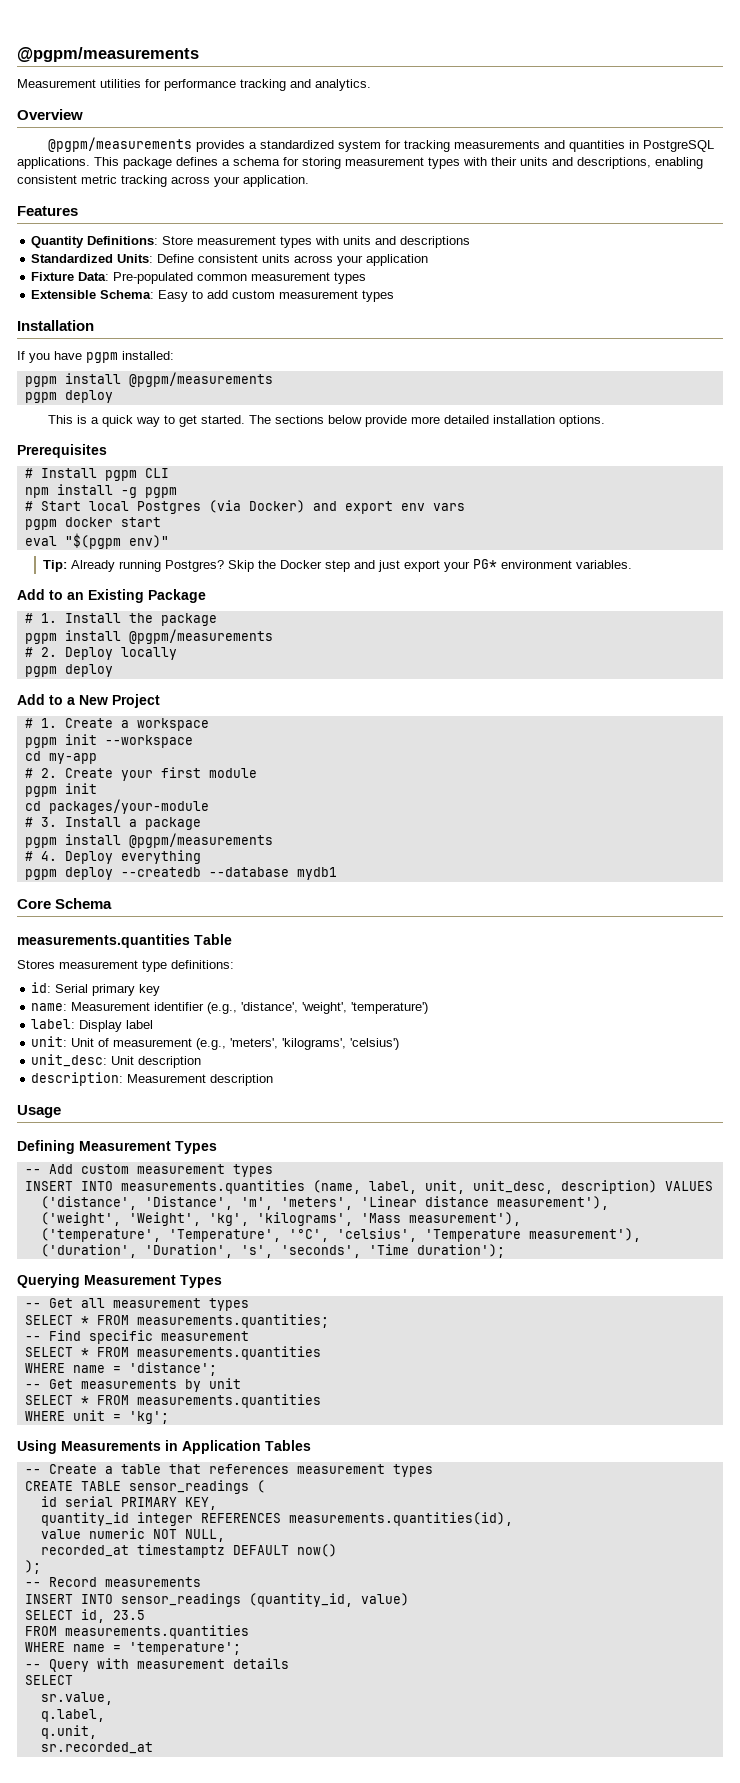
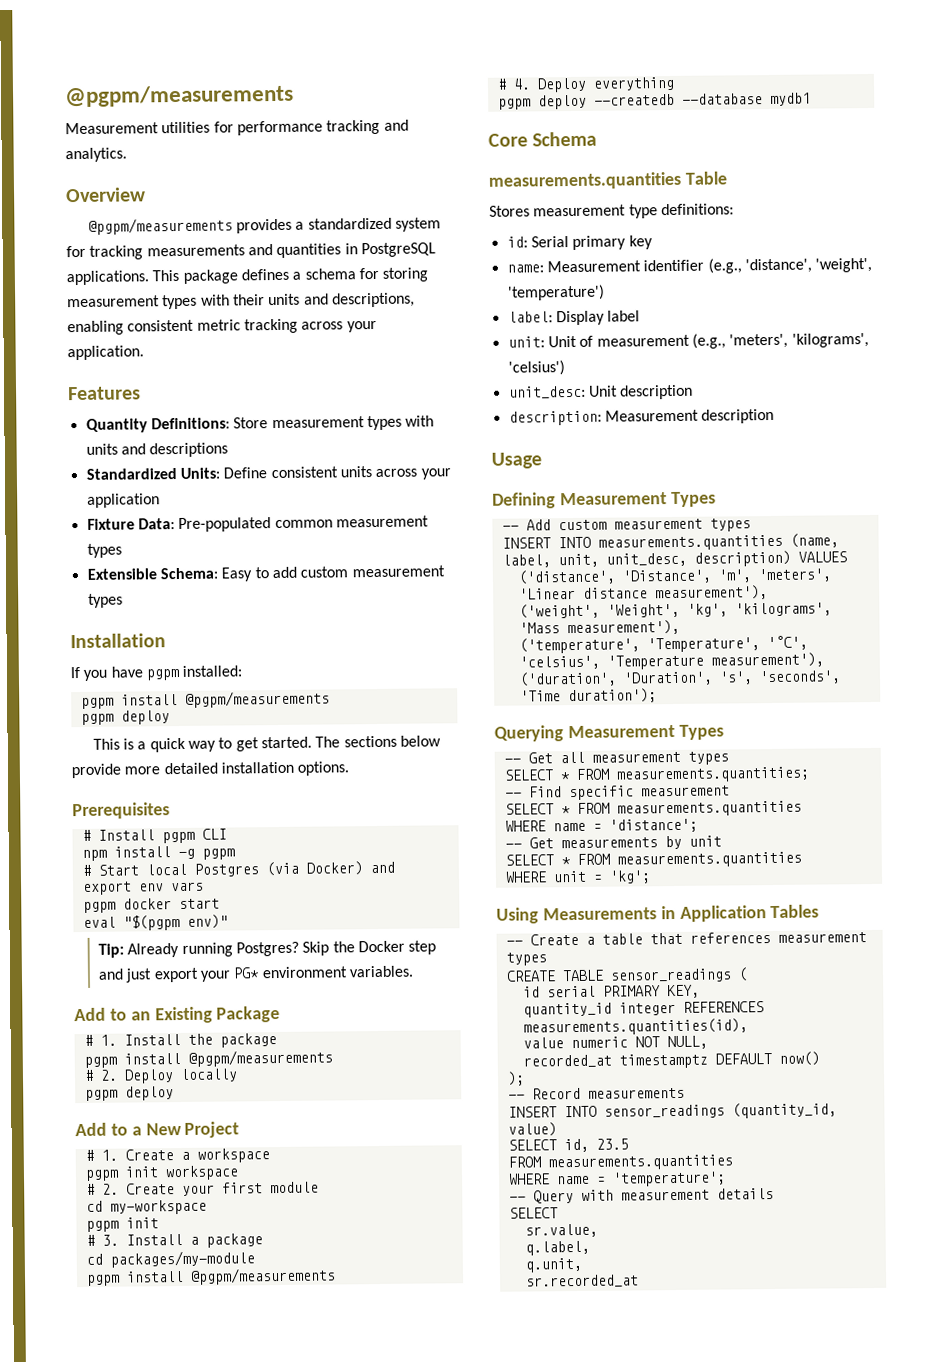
- pgpm init --workspace
- cd my-app
+ pgpm init workspace
  # 2. Create your first module
+ cd my-workspace
  pgpm init
- cd packages/your-module
+ cd packages/my-module

